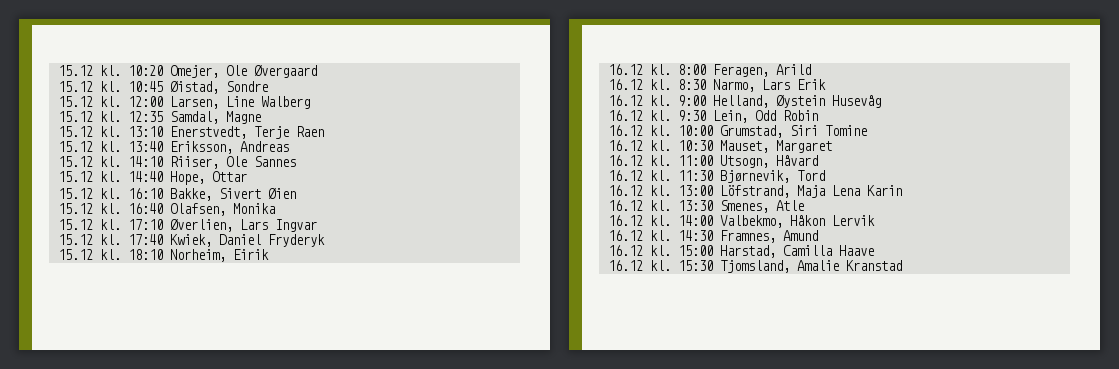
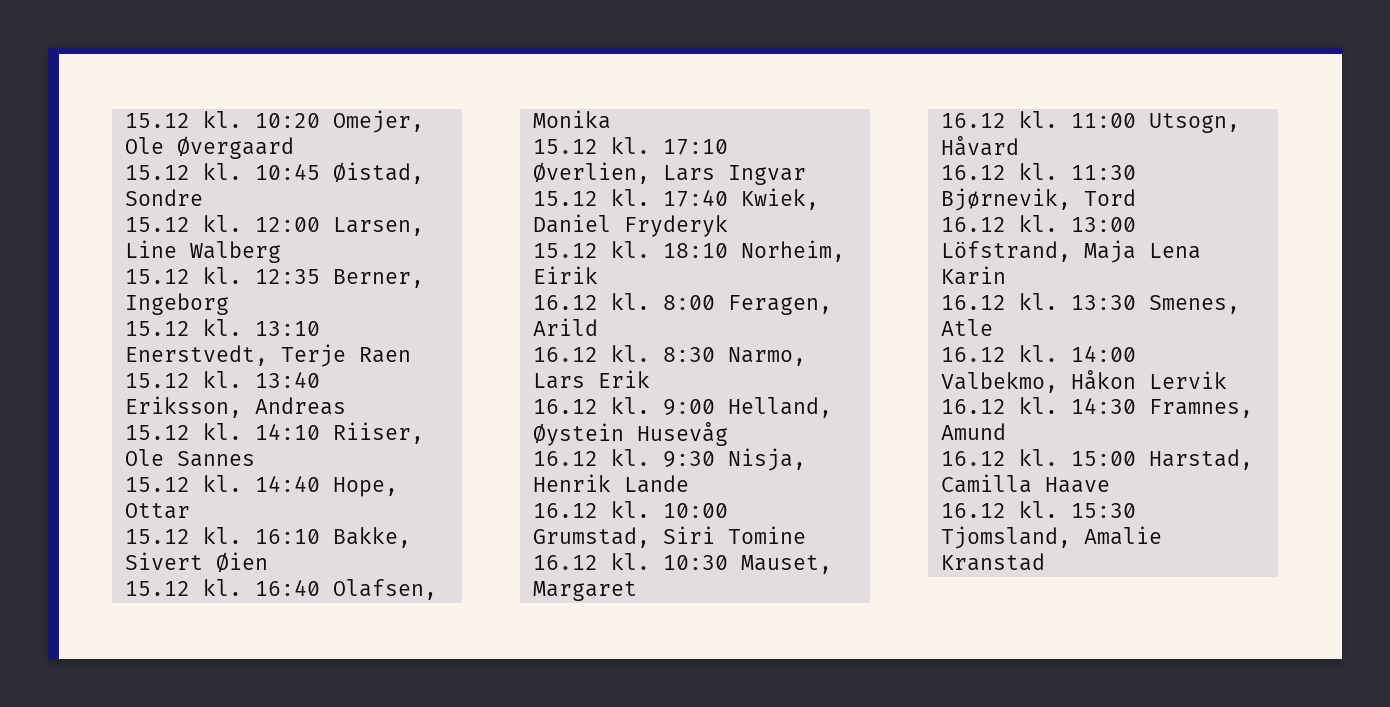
- 12:35 Samdal, Magne
+ 12:35 Berner, Ingeborg
- 9:30 Lein, Odd Robin
+ 9:30 Nisja, Henrik Lande

